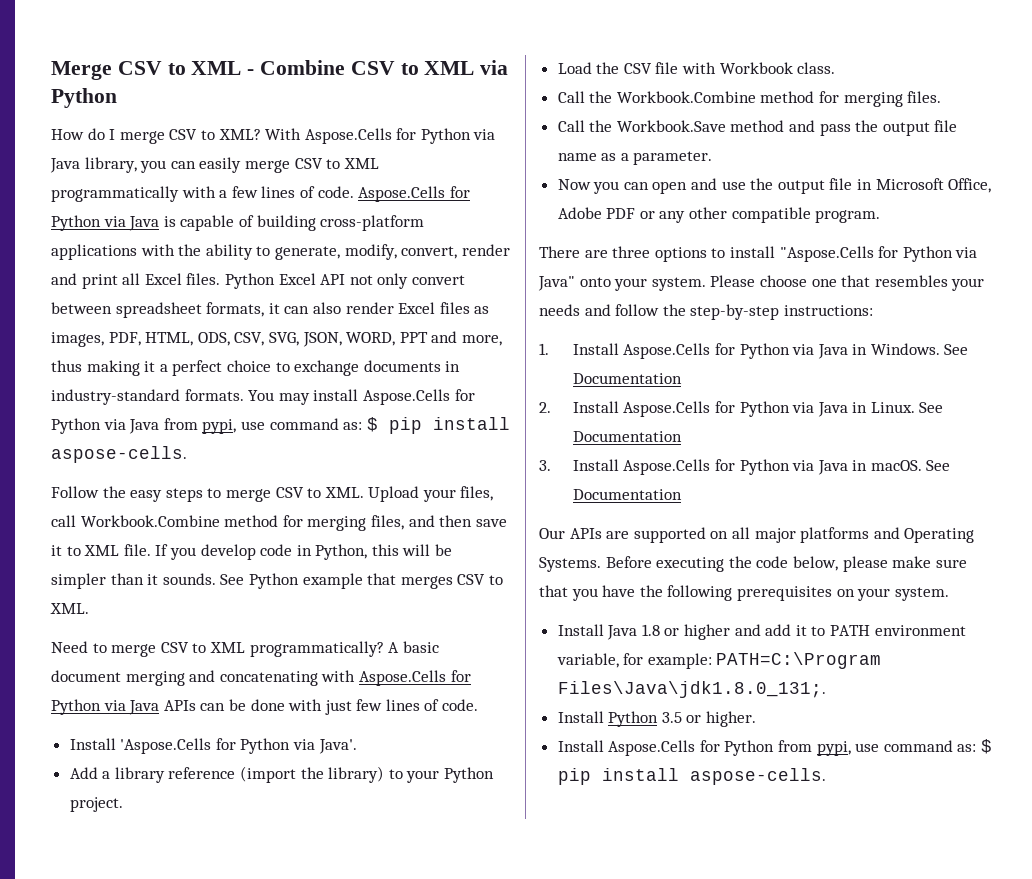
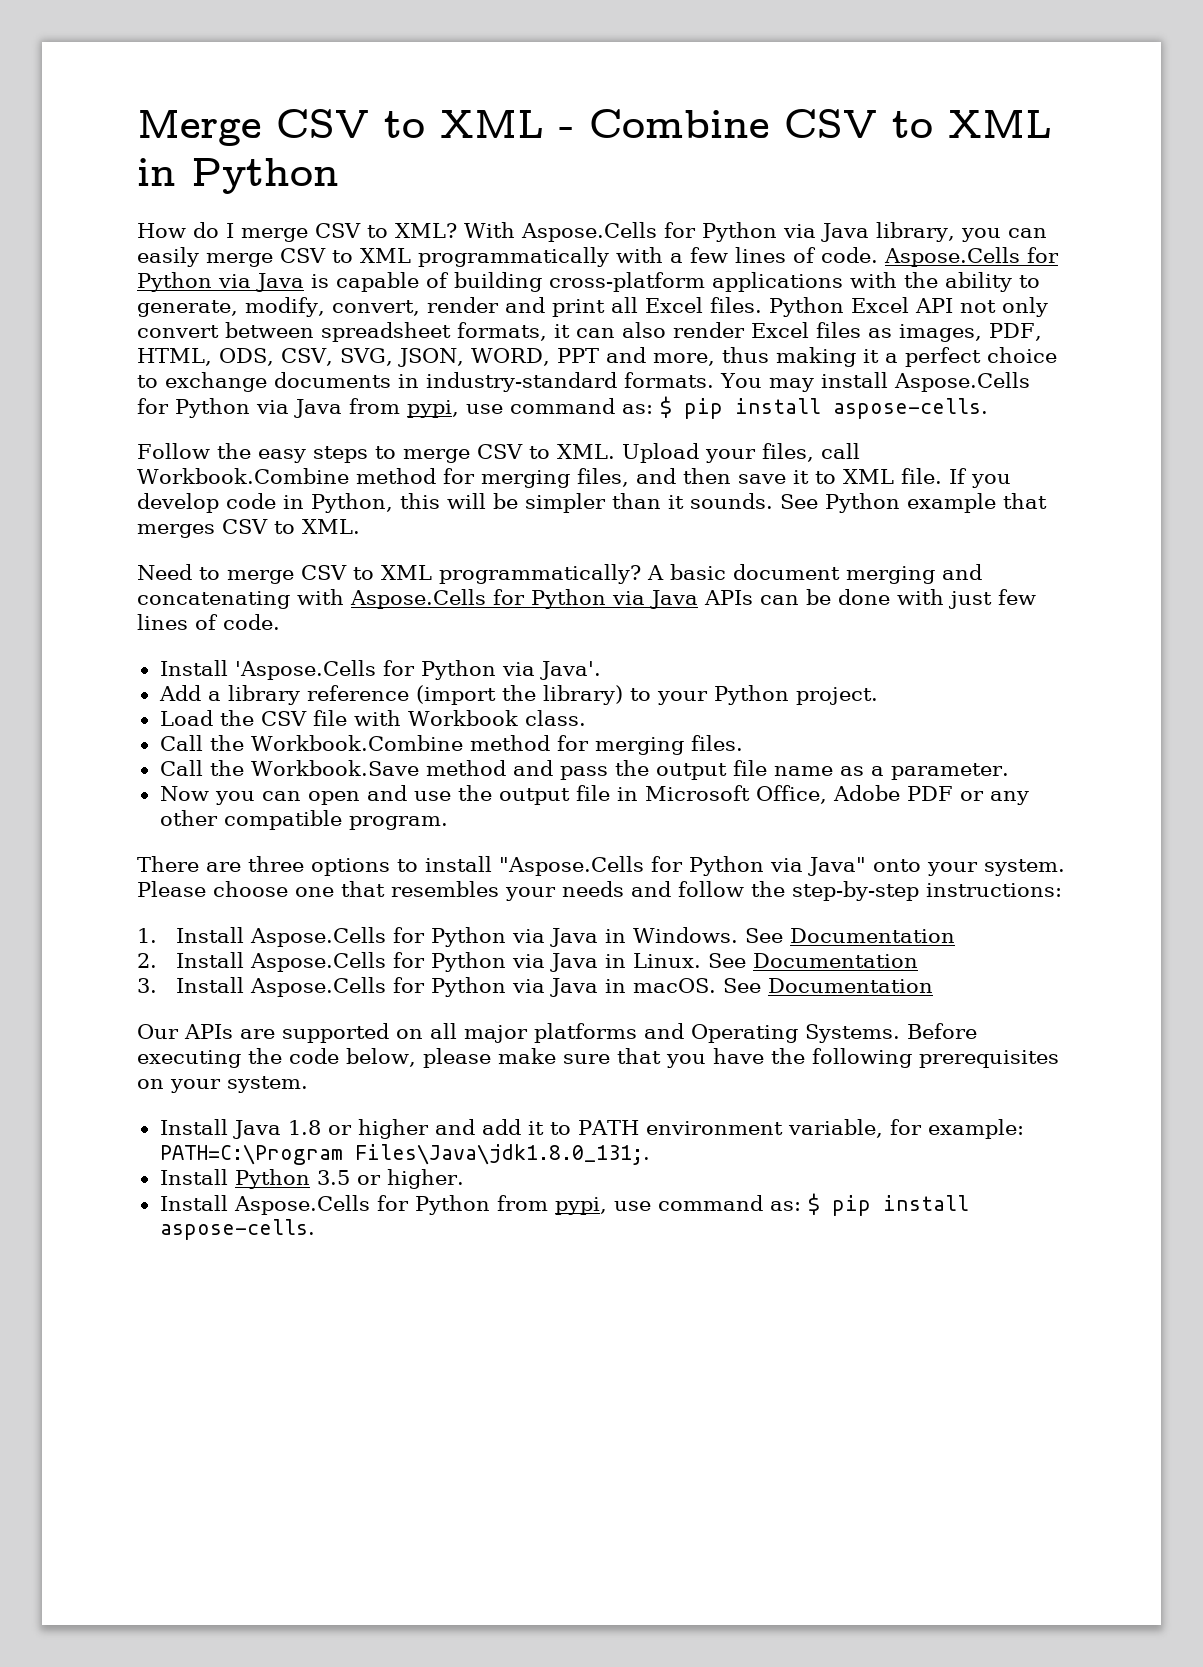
- Merge CSV to XML - Combine CSV to XML via Python
+ Merge CSV to XML - Combine CSV to XML in Python

